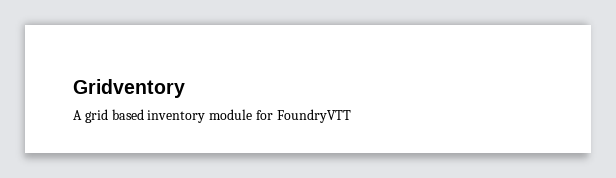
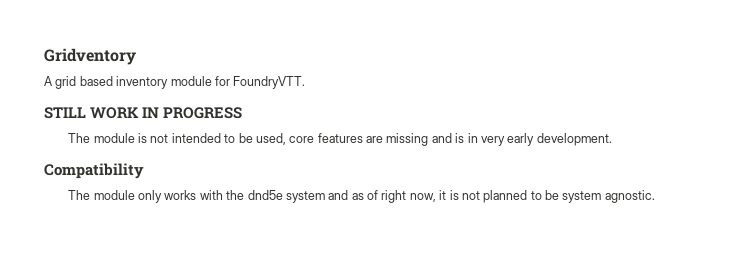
- A grid based inventory module for FoundryVTT
+ A grid based inventory module for FoundryVTT.
+ STILL WORK IN PROGRESS
+ The module is not intended to be used, core features are missing and is in very early development.
+ Compatibility
+ The module only works with the dnd5e system and as of right now, it is not planned to be system agnostic.

